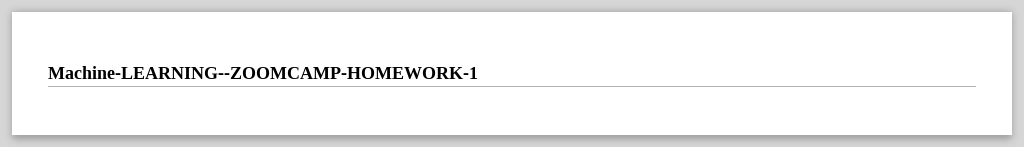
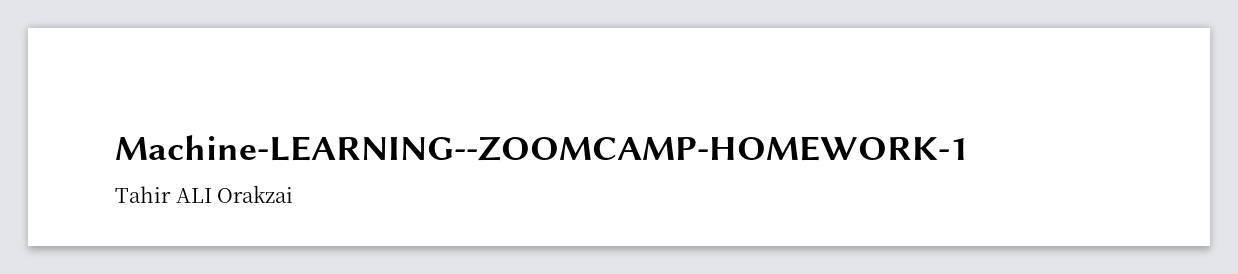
+ Tahir ALI Orakzai

